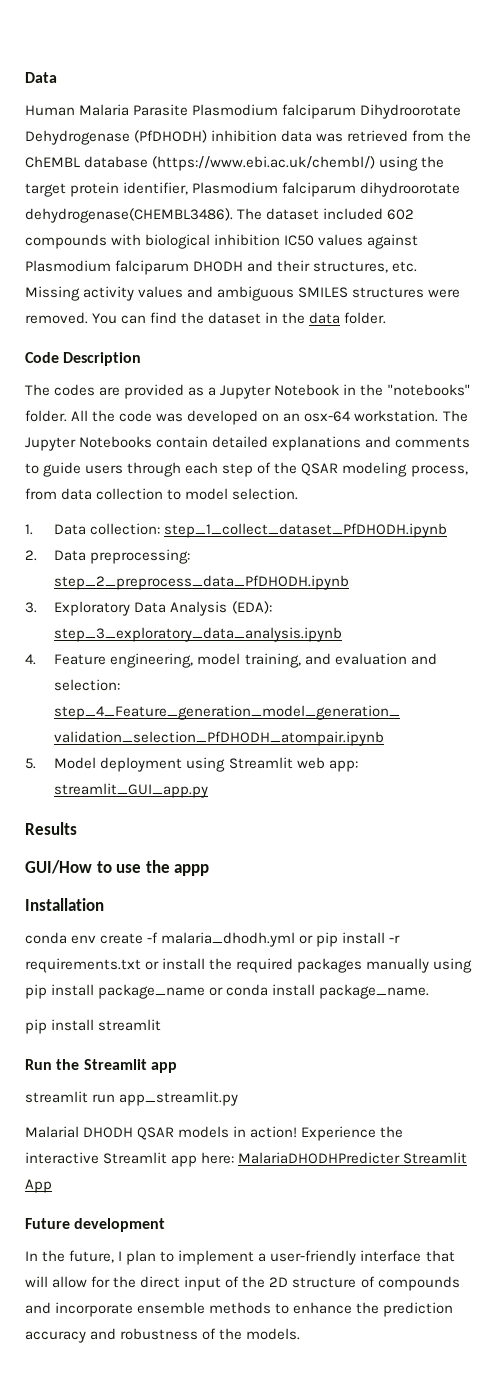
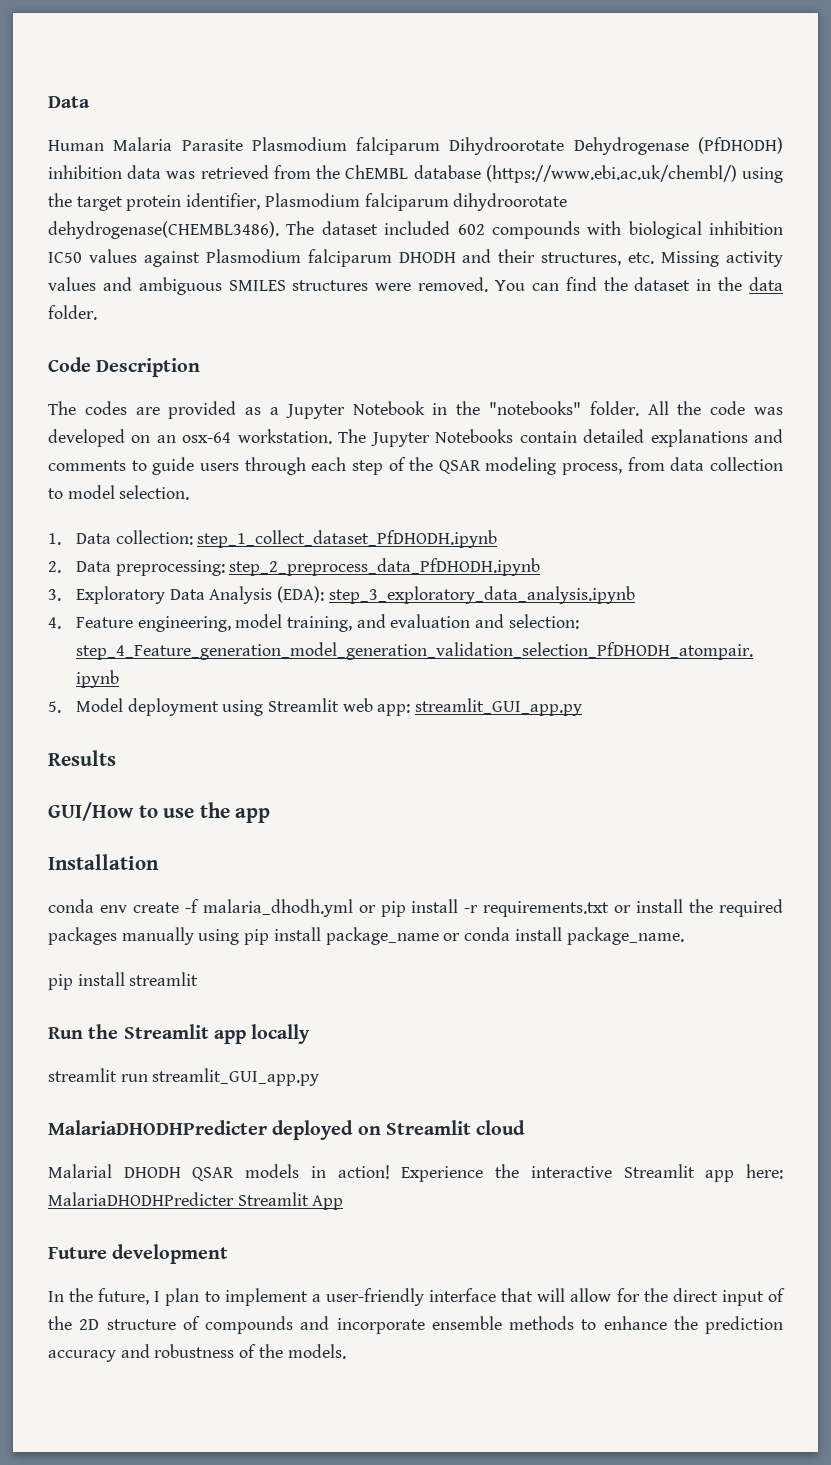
- GUI/How to use the appp
+ GUI/How to use the app
- Run the Streamlit app
+ Run the Streamlit app locally
- streamlit run app_streamlit.py
+ streamlit run streamlit_GUI_app.py
+ MalariaDHODHPredicter deployed on Streamlit cloud

